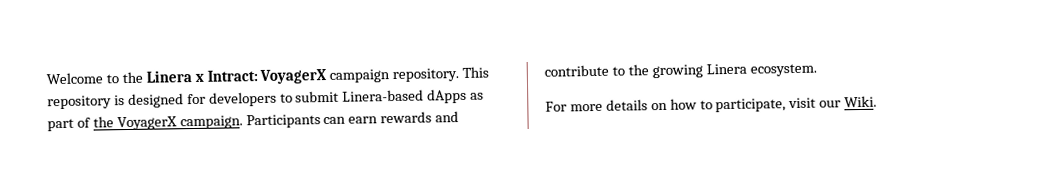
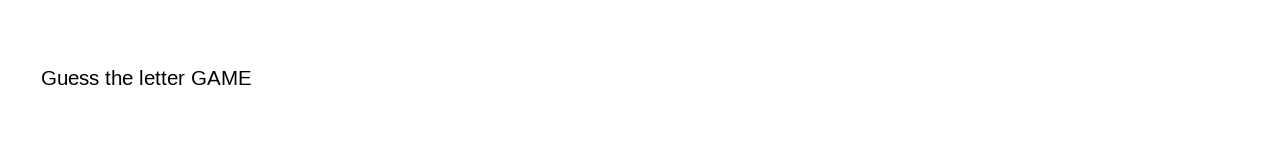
- Welcome to the Linera x Intract: VoyagerX campaign repository. This repository is designed for developers to submit Linera-based dApps as part of the VoyagerX campaign. Participants can earn rewards and contribute to the growing Linera ecosystem.
- For more details on how to participate, visit our Wiki.
+ Guess the letter GAME

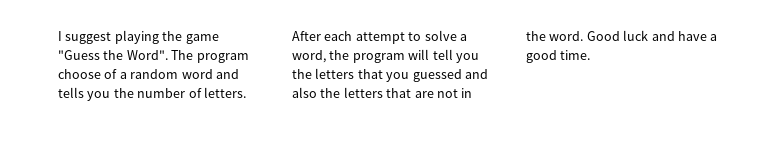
- Guess the letter GAME
+ I suggest playing the game "Guess the Word". The program choose of a random word and tells you the number of letters. After each attempt to solve a word, the program will tell you the letters that you guessed and also the letters that are not in the word. Good luck and have a good time.

